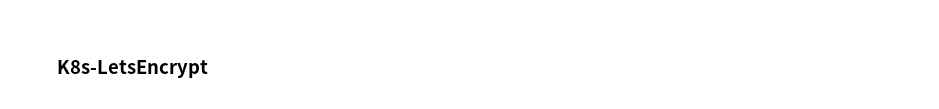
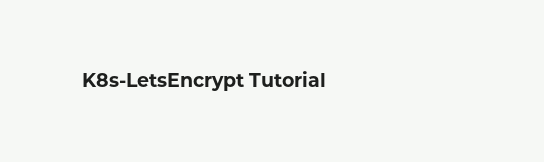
- K8s-LetsEncrypt
+ K8s-LetsEncrypt Tutorial

